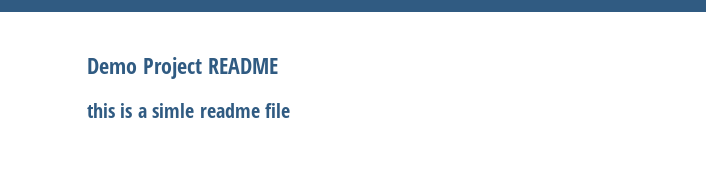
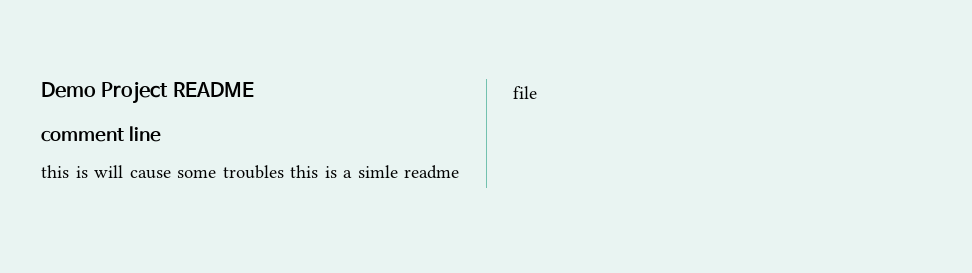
- this is a simle readme file
+ comment line
+ this is will cause some troubles this is a simle readme file

